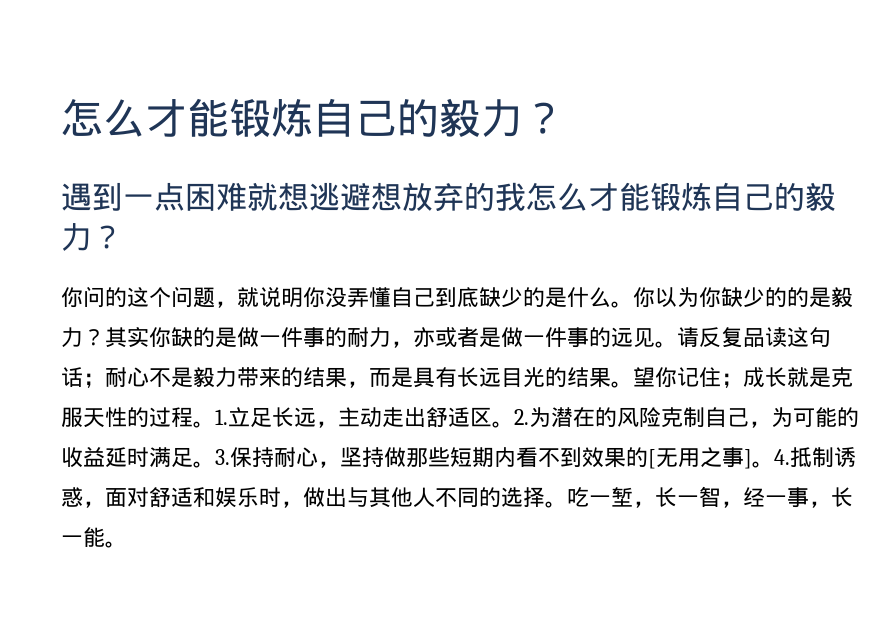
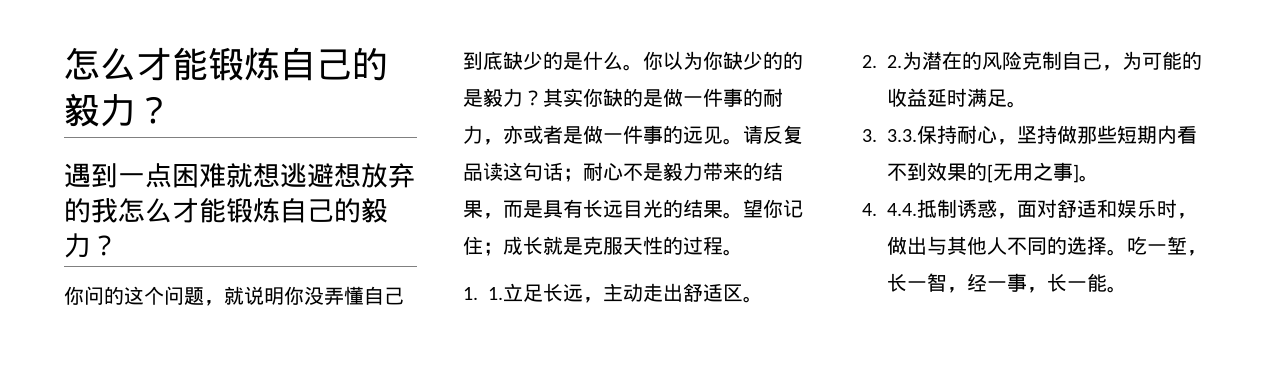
- 望你记住；成长就是克服天性的过程。1.立足长远，主动走出舒适区。2.为潜在的风险克制自己，为可能的收益延时满足。3.保持耐心，坚持做那些短期内看不到效果的[无用之事]。4.抵制诱惑，面对舒适和娱乐时，做出与其他人不同的选择。
+ 望你记住；成长就是克服天性的过程。
+ 1. 1.立足长远，主动走出舒适区。
+ 2. 2.为潜在的风险克制自己，为可能的收益延时满足。
+ 3. 3.3.保持耐心，坚持做那些短期内看不到效果的[无用之事]。
+ 4. 4.4.抵制诱惑，面对舒适和娱乐时，做出与其他人不同的选择。

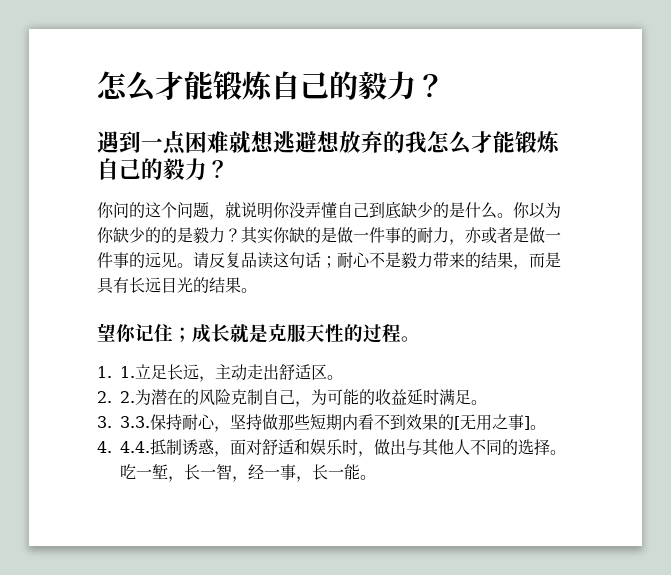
- 请反复品读这句话；耐心不是毅力带来的结果，而是具有长远目光的结果。望你记住；成长就是克服天性的过程。
+ 请反复品读这句话；耐心不是毅力带来的结果，而是具有长远目光的结果。
+ 望你记住；成长就是克服天性的过程。

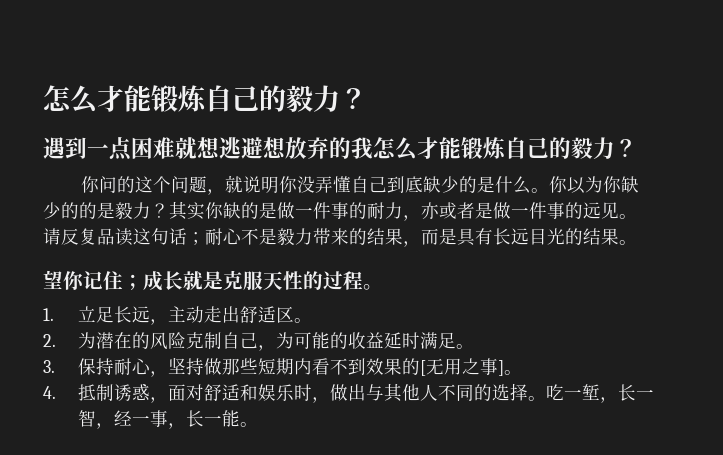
- 1. 1.立足长远，主动走出舒适区。
+ 1.立足长远，主动走出舒适区。
- 2. 2.为潜在的风险克制自己，为可能的收益延时满足。
+ 2.为潜在的风险克制自己，为可能的收益延时满足。
- 3. 3.3.保持耐心，坚持做那些短期内看不到效果的[无用之事]。
+ 3.保持耐心，坚持做那些短期内看不到效果的[无用之事]。
- 4. 4.4.抵制诱惑，面对舒适和娱乐时，做出与其他人不同的选择。
+ 4.抵制诱惑，面对舒适和娱乐时，做出与其他人不同的选择。

